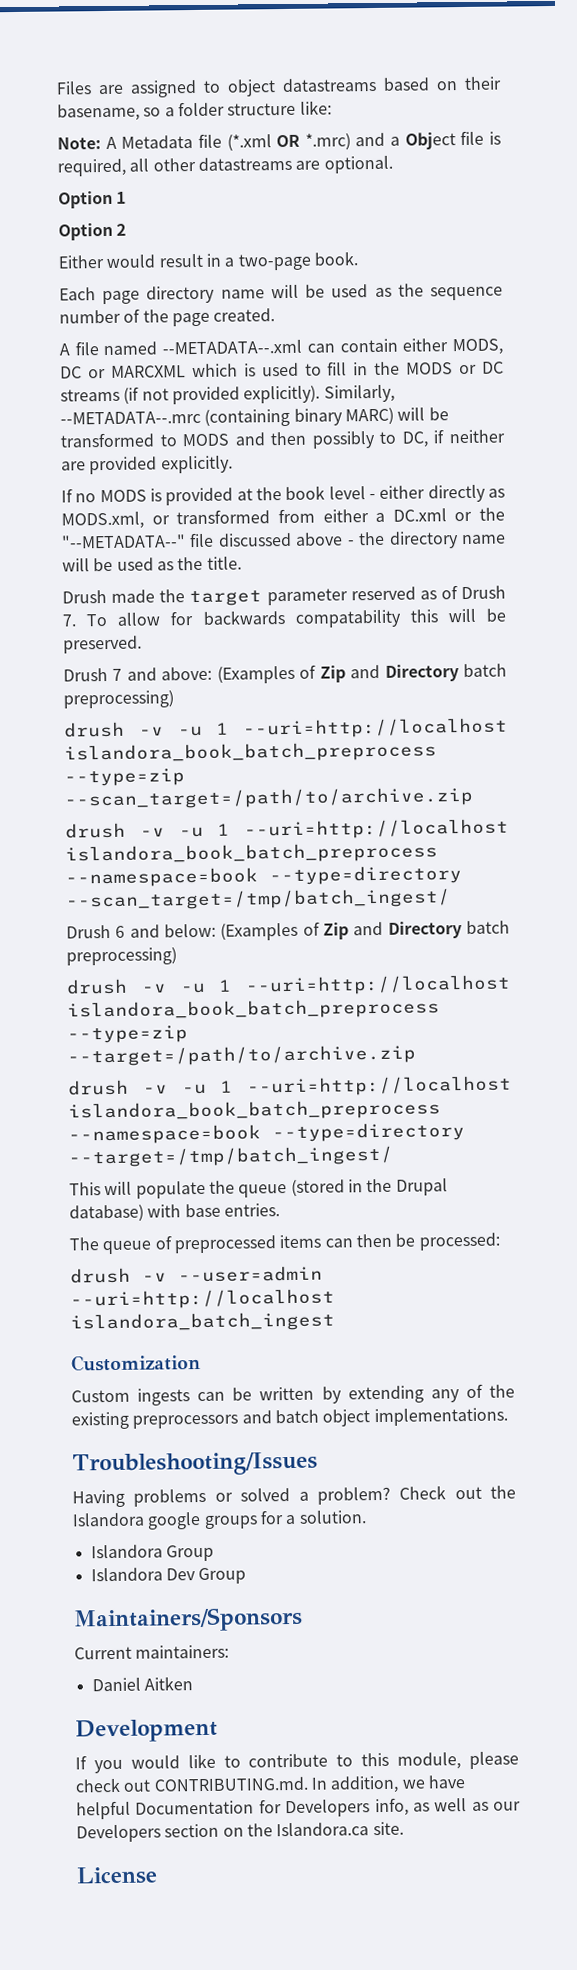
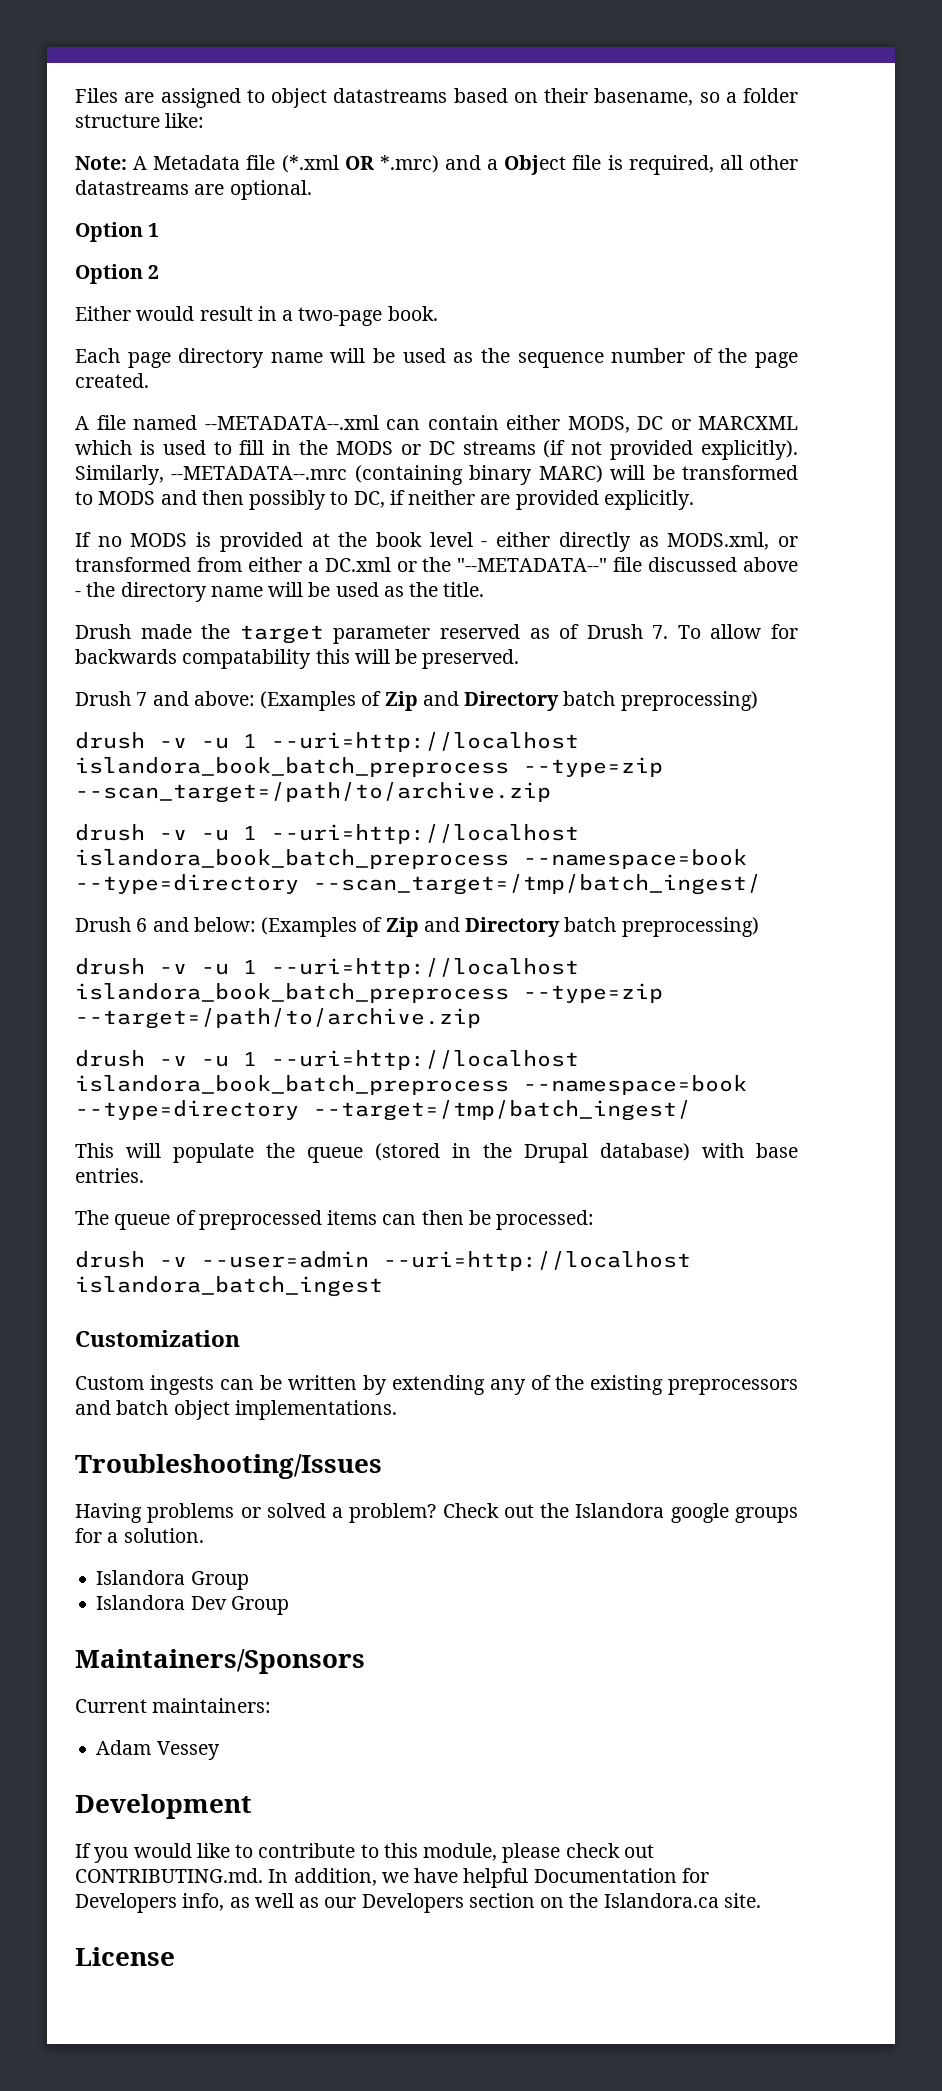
- Daniel Aitken
+ Adam Vessey

